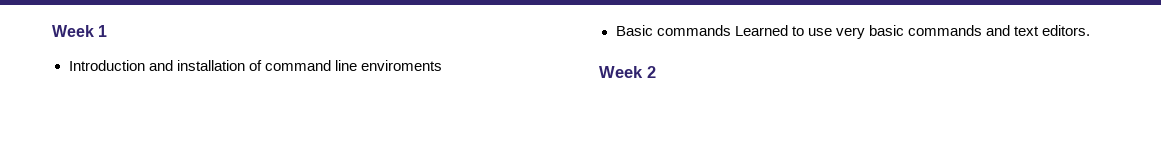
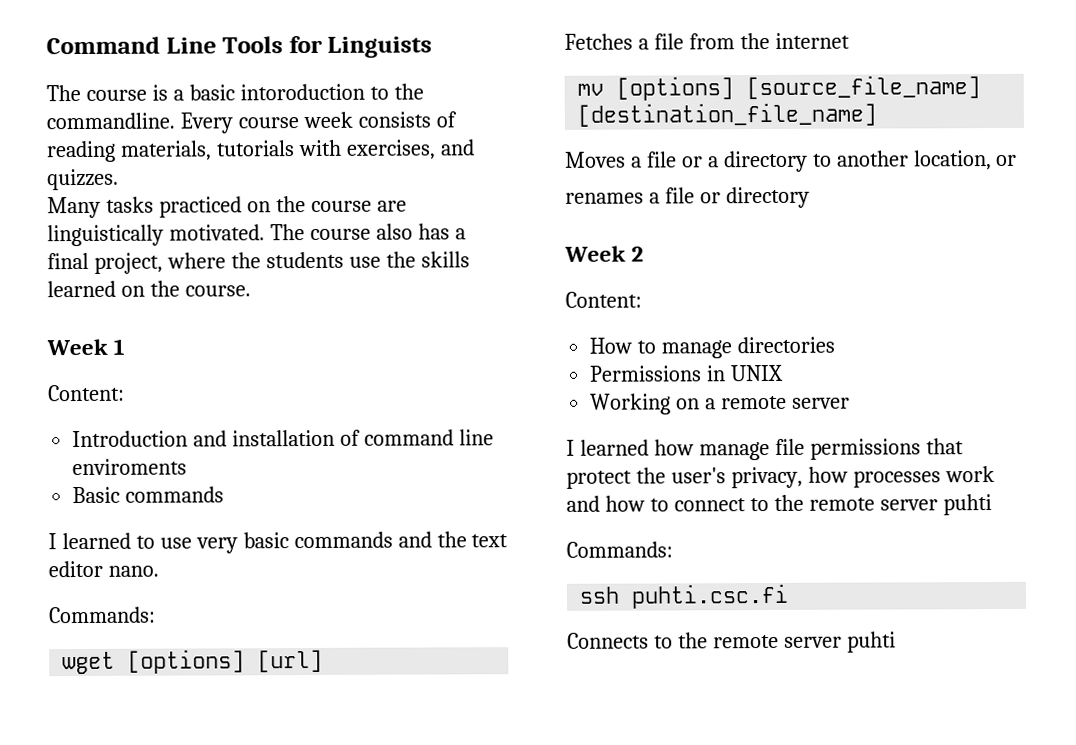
+ Command Line Tools for Linguists
+ The course is a basic intoroduction to the commandline. Every course week consists of reading materials, tutorials with exercises, and quizzes.
+ Many tasks practiced on the course are linguistically motivated. The course also has a final project, where the students use the skills learned on the course.
  Week 1
+ Content:
- Basic commands Learned to use very basic commands and text editors.
+ Basic commands
+ I learned to use very basic commands and the text editor nano.
+ Commands:
+ wget [options] [url]
+ Fetches a file from the internet
+ mv [options] [source_file_name] [destination_file_name]
+ Moves a file or a directory to another location, or
+ renames a file or directory
  Week 2
+ Content:
+ How to manage directories
+ Permissions in UNIX
+ Working on a remote server
+ I learned how manage file permissions that protect the user's privacy, how processes work and how to connect to the remote server puhti
+ Commands:
+ ssh puhti.csc.fi
+ Connects to the remote server puhti

